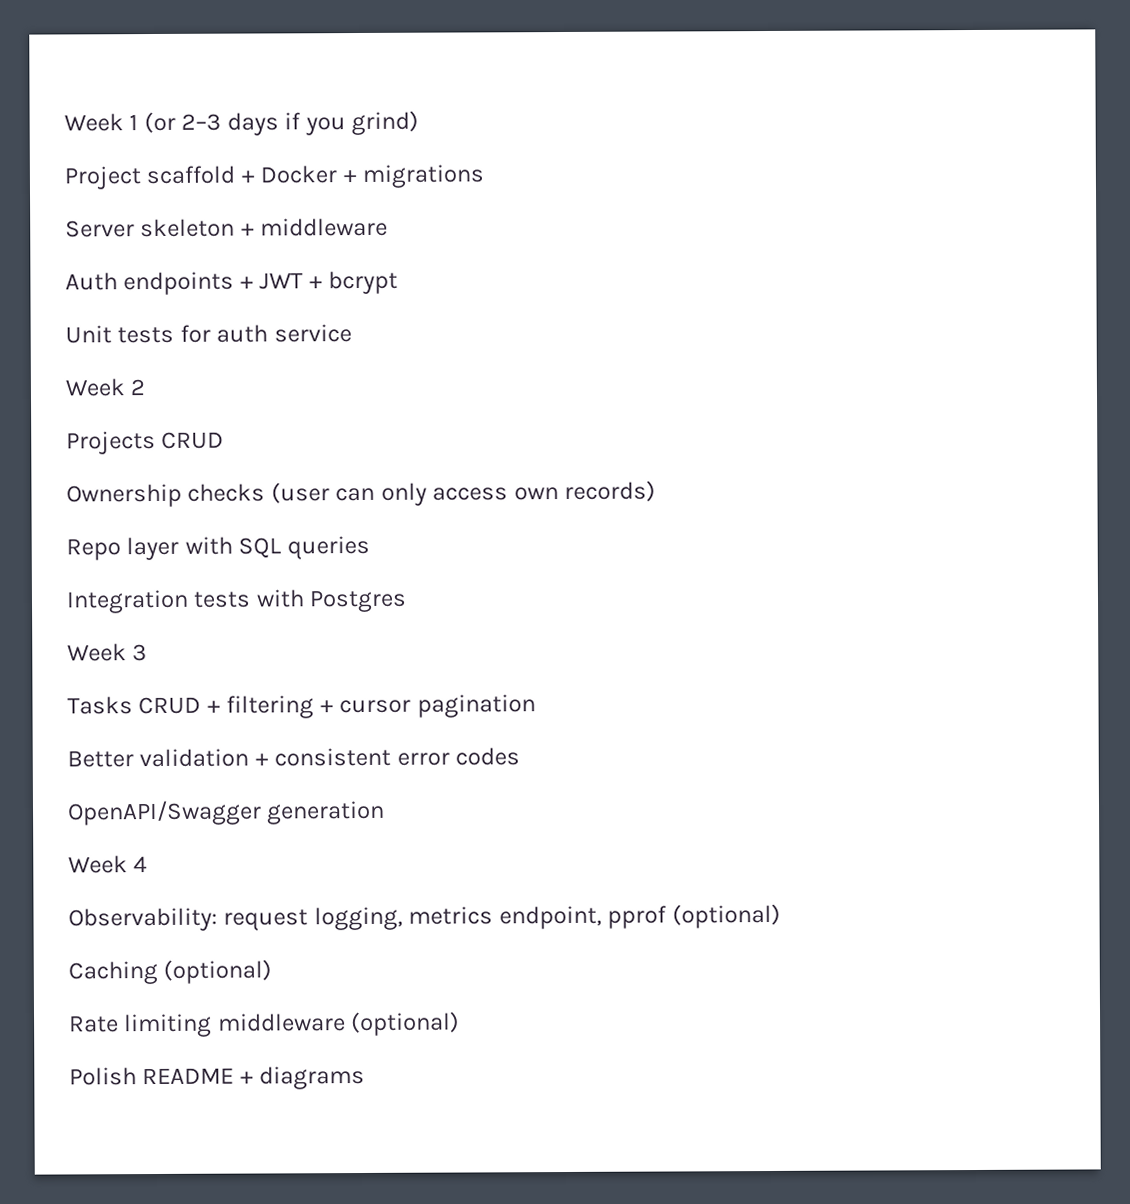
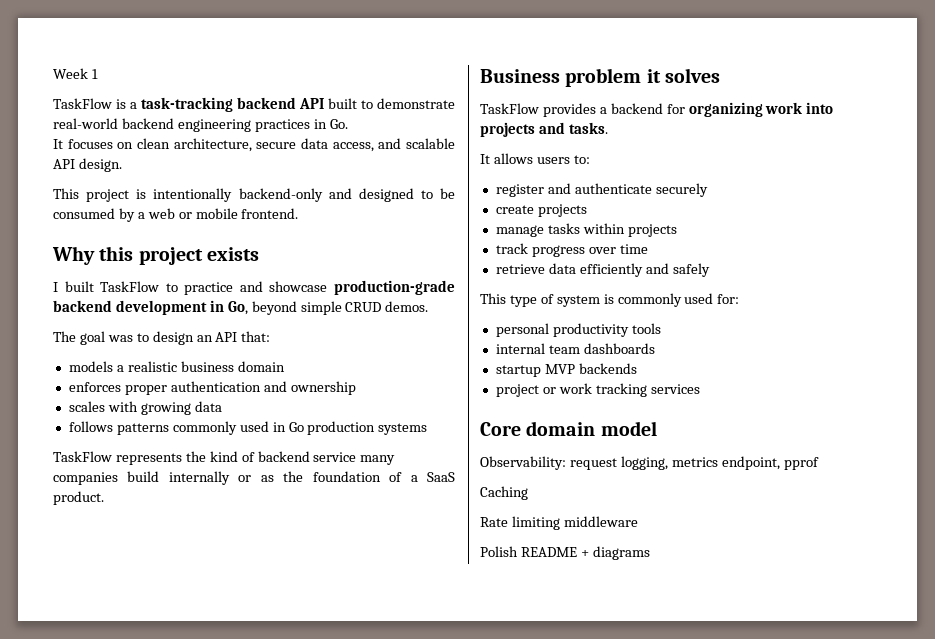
- Week 1 (or 2–3 days if you grind)
- Project scaffold + Docker + migrations
- Server skeleton + middleware
- Auth endpoints + JWT + bcrypt
- Unit tests for auth service
- Week 2
- Projects CRUD
- Ownership checks (user can only access own records)
- Repo layer with SQL queries
- Integration tests with Postgres
- Week 3
- Tasks CRUD + filtering + cursor pagination
- Better validation + consistent error codes
- OpenAPI/Swagger generation
- Week 4
+ Week 1
+ TaskFlow is a task-tracking backend API built to demonstrate real-world backend engineering practices in Go.
+ It focuses on clean architecture, secure data access, and scalable API design.
+ This project is intentionally backend-only and designed to be consumed by a web or mobile frontend.
+ Why this project exists
+ I built TaskFlow to practice and showcase production-grade backend development in Go, beyond simple CRUD demos.
+ The goal was to design an API that:
+ models a realistic business domain
+ enforces proper authentication and ownership
+ scales with growing data
+ follows patterns commonly used in Go production systems
+ TaskFlow represents the kind of backend service many companies build internally or as the foundation of a SaaS product.
+ Business problem it solves
+ TaskFlow provides a backend for organizing work into projects and tasks.
+ It allows users to:
+ register and authenticate securely
+ create projects
+ manage tasks within projects
+ track progress over time
+ retrieve data efficiently and safely
+ This type of system is commonly used for:
+ personal productivity tools
+ internal team dashboards
+ startup MVP backends
+ project or work tracking services
+ Core domain model
- Observability: request logging, metrics endpoint, pprof (optional)
+ Observability: request logging, metrics endpoint, pprof
- Caching (optional)
+ Caching
- Rate limiting middleware (optional)
+ Rate limiting middleware

